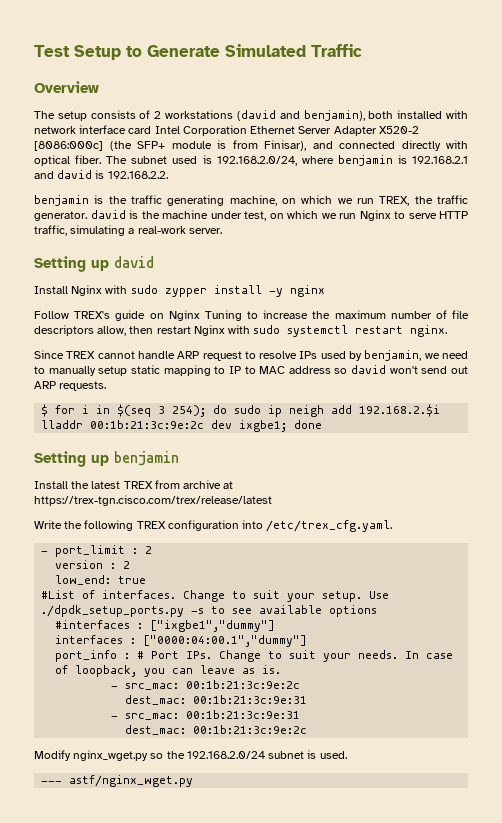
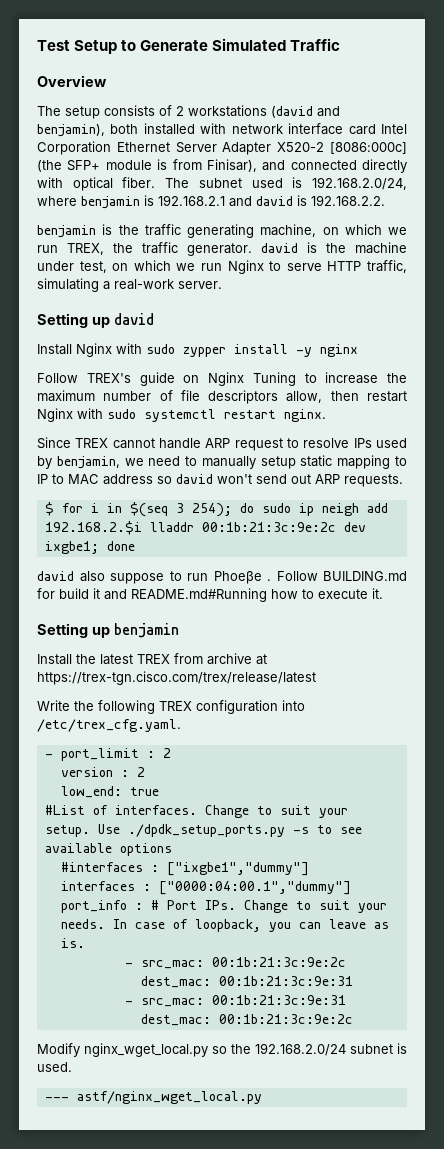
+ david also suppose to run Phoeβe . Follow BUILDING.md for build it and README.md#Running how to execute it.
- Modify nginx_wget.py so the 192.168.2.0/24 subnet is used.
+ Modify nginx_wget_local.py so the 192.168.2.0/24 subnet is used.
- --- astf/nginx_wget.py
+ --- astf/nginx_wget_local.py

